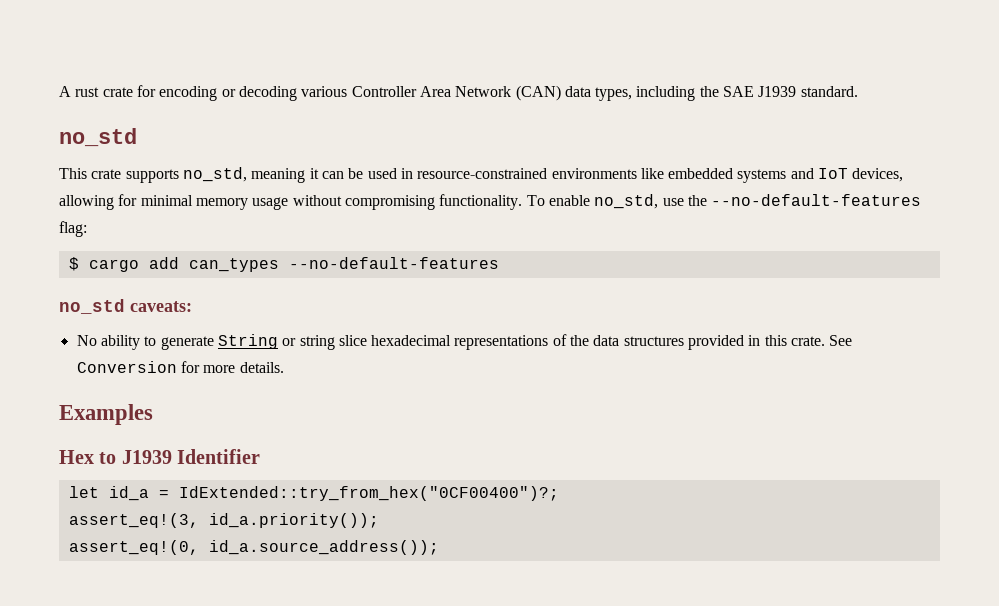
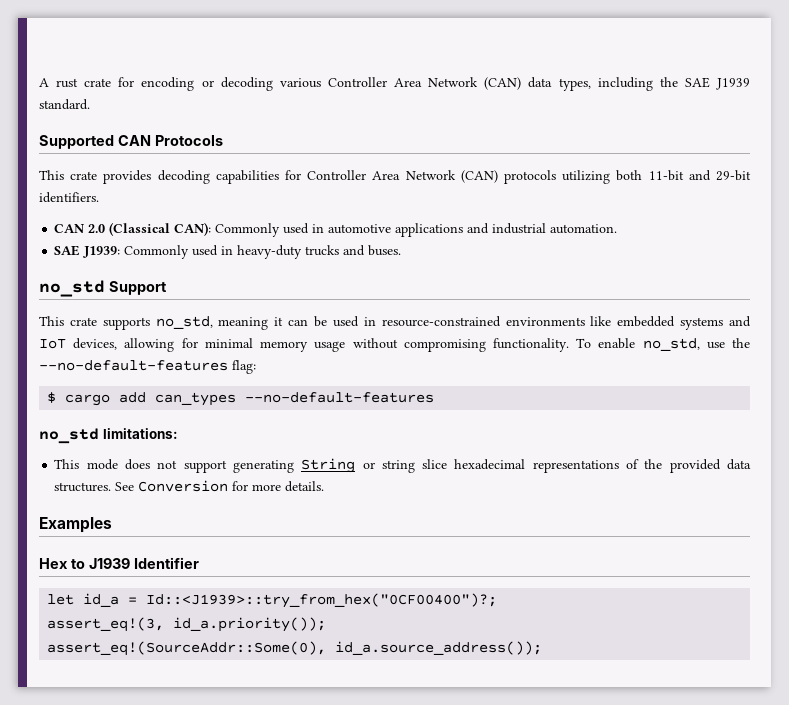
  A rust crate for encoding or decoding various Controller Area Network (CAN) data types, including the SAE J1939 standard.
- no_std
+ Supported CAN Protocols
+ This crate provides decoding capabilities for Controller Area Network (CAN) protocols utilizing both 11-bit and 29-bit identifiers.
+ CAN 2.0 (Classical CAN): Commonly used in automotive applications and industrial automation.
+ SAE J1939: Commonly used in heavy-duty trucks and buses.
+ no_std Support
- no_std caveats:
- No ability to generate String or string slice hexadecimal representations of the data structures provided in this crate.
+ no_std limitations:
+ This mode does not support generating String or string slice hexadecimal representations of the provided data structures.
- let id_a = IdExtended::try_from_hex("0CF00400")?;
+ let id_a = Id::<J1939>::try_from_hex("0CF00400")?;
- assert_eq!(0, id_a.source_address());
+ assert_eq!(SourceAddr::Some(0), id_a.source_address());

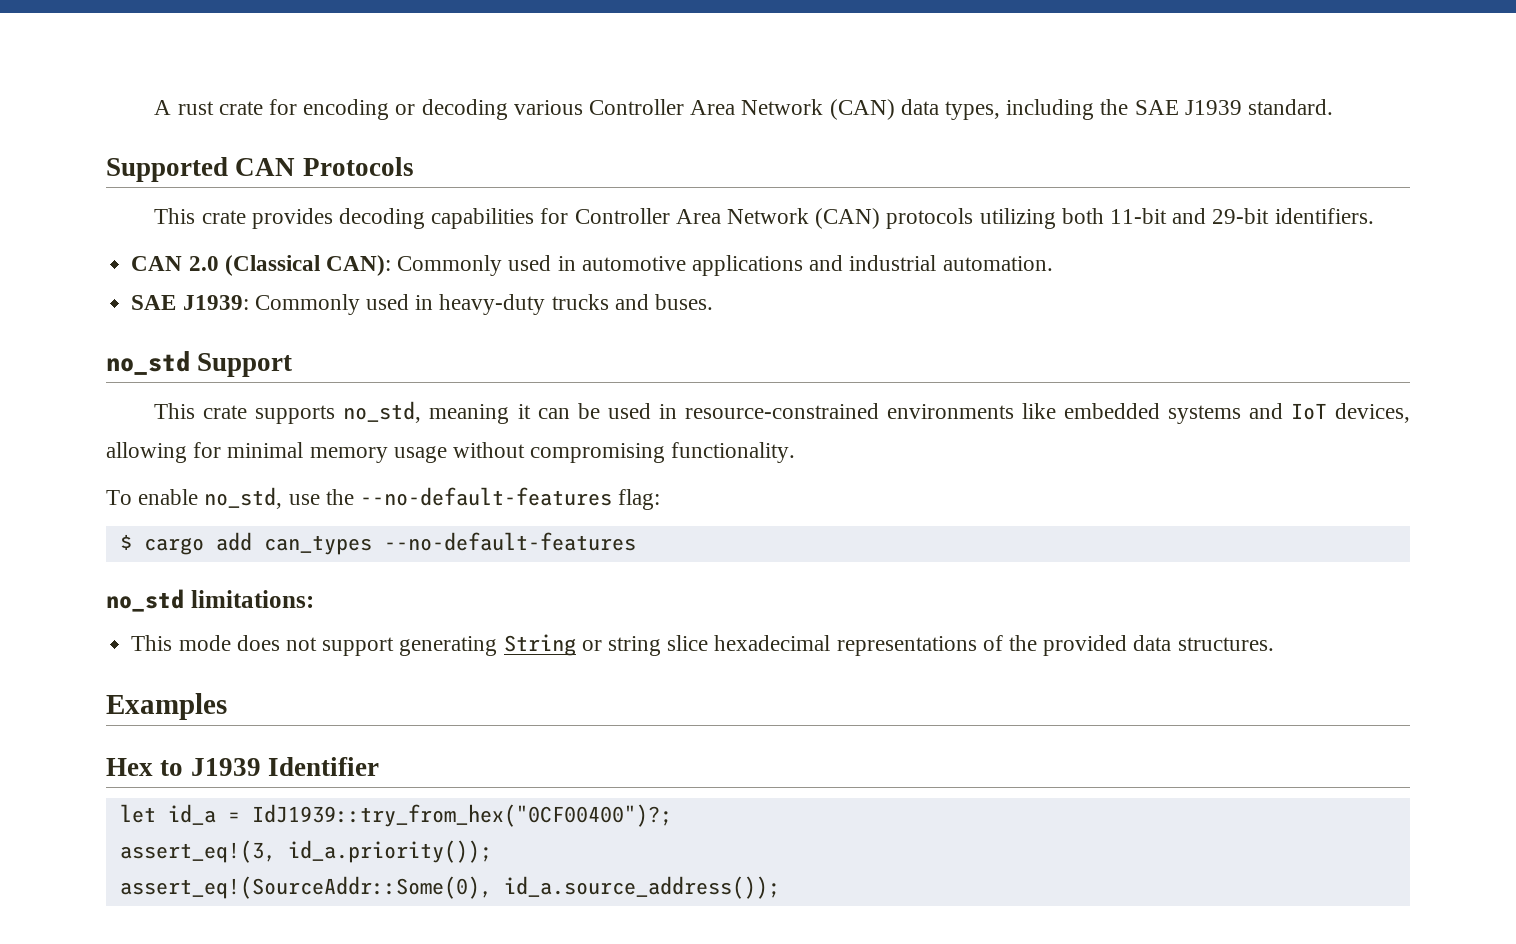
- This crate supports no_std, meaning it can be used in resource-constrained environments like embedded systems and IoT devices, allowing for minimal memory usage without compromising functionality. To enable no_std, use the --no-default-features flag:
+ This crate supports no_std, meaning it can be used in resource-constrained environments like embedded systems and IoT devices, allowing for minimal memory usage without compromising functionality.
+ To enable no_std, use the --no-default-features flag:
- See Conversion for more details.
- let id_a = Id::<J1939>::try_from_hex("0CF00400")?;
+ let id_a = IdJ1939::try_from_hex("0CF00400")?;

